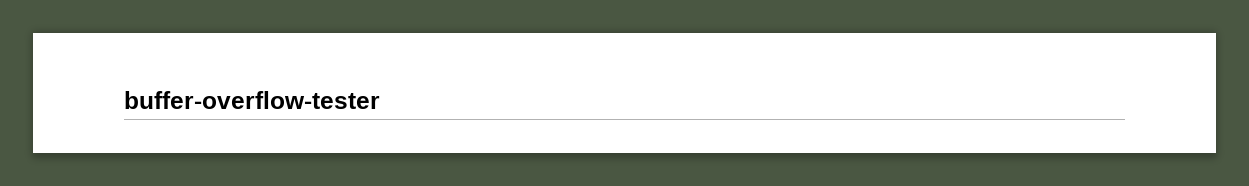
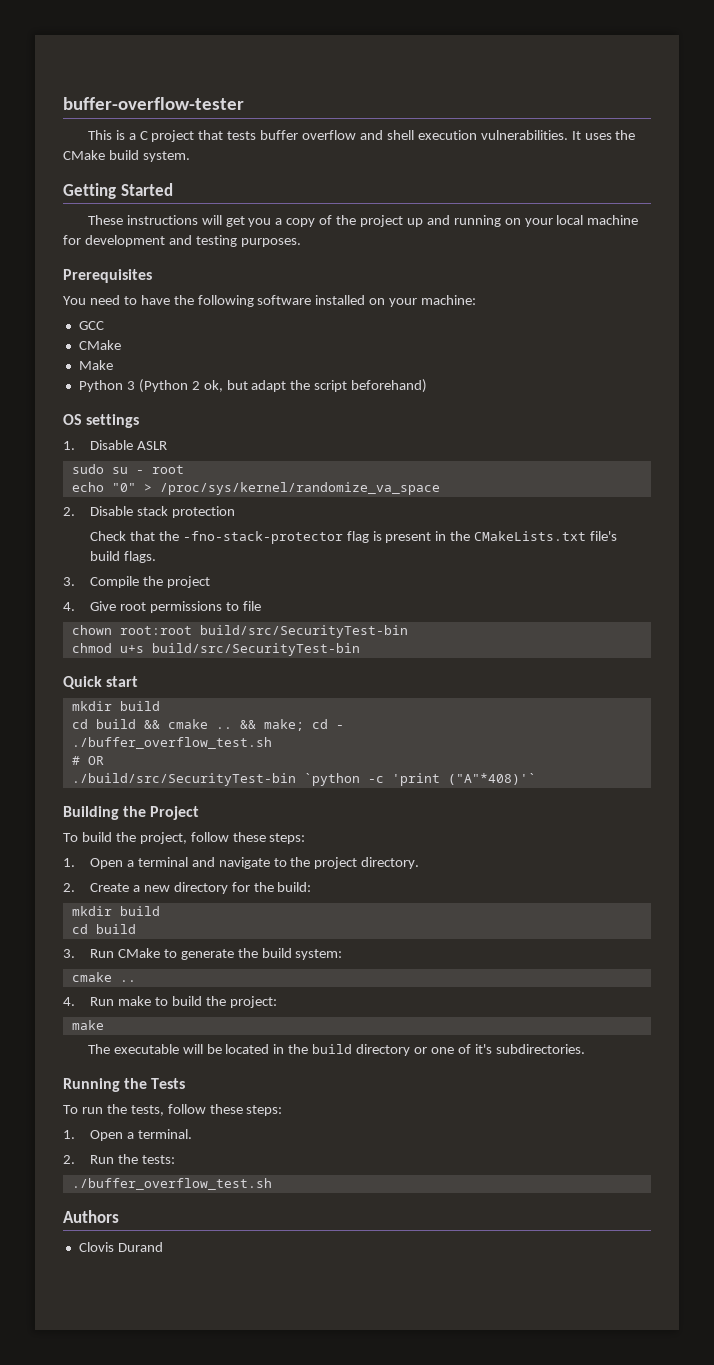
+ This is a C project that tests buffer overflow and shell execution vulnerabilities. It uses the CMake build system.
+ Getting Started
+ These instructions will get you a copy of the project up and running on your local machine for development and testing purposes.
+ Prerequisites
+ You need to have the following software installed on your machine:
+ GCC
+ CMake
+ Make
+ Python 3 (Python 2 ok, but adapt the script beforehand)
+ OS settings
+ 1. Disable ASLR
+ sudo su - root
+ echo "0" > /proc/sys/kernel/randomize_va_space
+ 2. Disable stack protection
+ Check that the -fno-stack-protector flag is present in the CMakeLists.txt file's build flags.
+ 3. Compile the project
+ 4. Give root permissions to file
+ chown root:root build/src/SecurityTest-bin
+ chmod u+s build/src/SecurityTest-bin
+ Quick start
+ mkdir build
+ cd build && cmake .. && make; cd -
+ ./buffer_overflow_test.sh
+ # OR
+ ./build/src/SecurityTest-bin `python -c 'print ("A"*408)'`
+ Building the Project
+ To build the project, follow these steps:
+ 1. Open a terminal and navigate to the project directory.
+ 2. Create a new directory for the build:
+ mkdir build
+ cd build
+ 3. Run CMake to generate the build system:
+ cmake ..
+ 4. Run make to build the project:
+ make
+ The executable will be located in the build directory or one of it's subdirectories.
+ Running the Tests
+ To run the tests, follow these steps:
+ 1. Open a terminal.
+ 2. Run the tests:
+ ./buffer_overflow_test.sh
+ Authors
+ Clovis Durand

